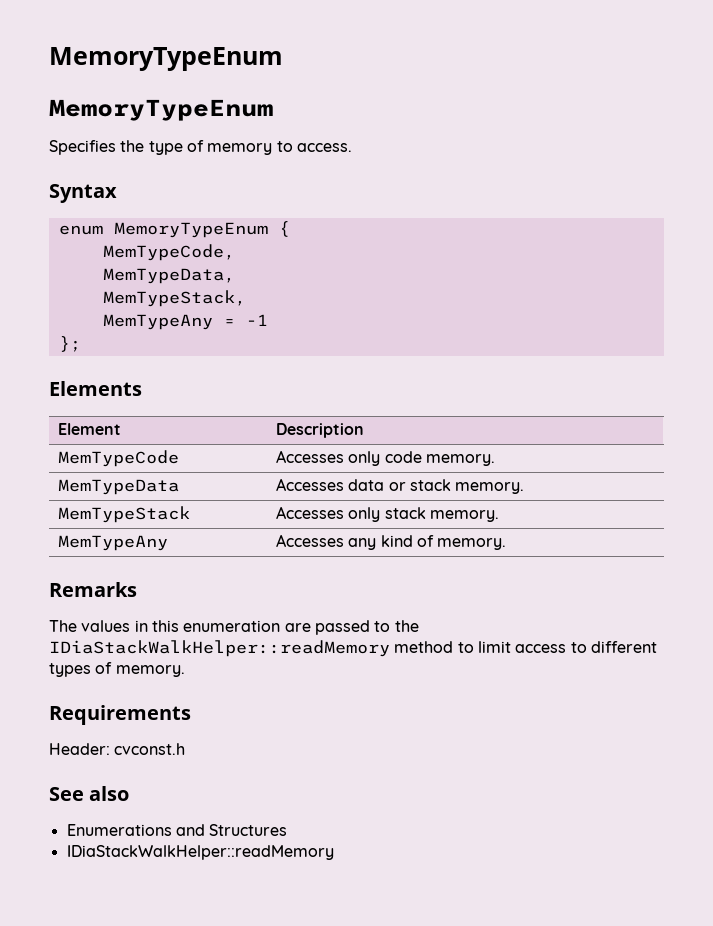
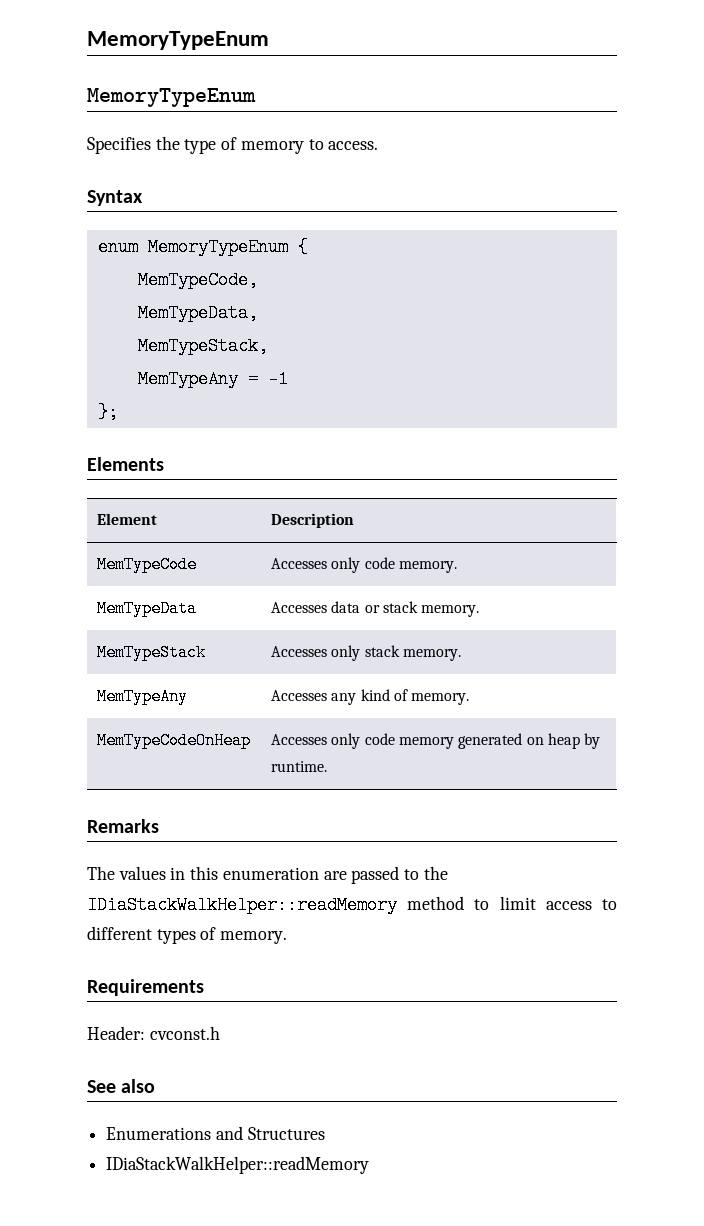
+ MemTypeCodeOnHeap | Accesses only code memory generated on heap by runtime.

